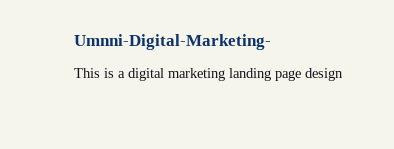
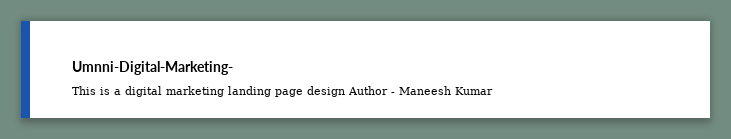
- This is a digital marketing landing page design
+ This is a digital marketing landing page design Author - Maneesh Kumar

